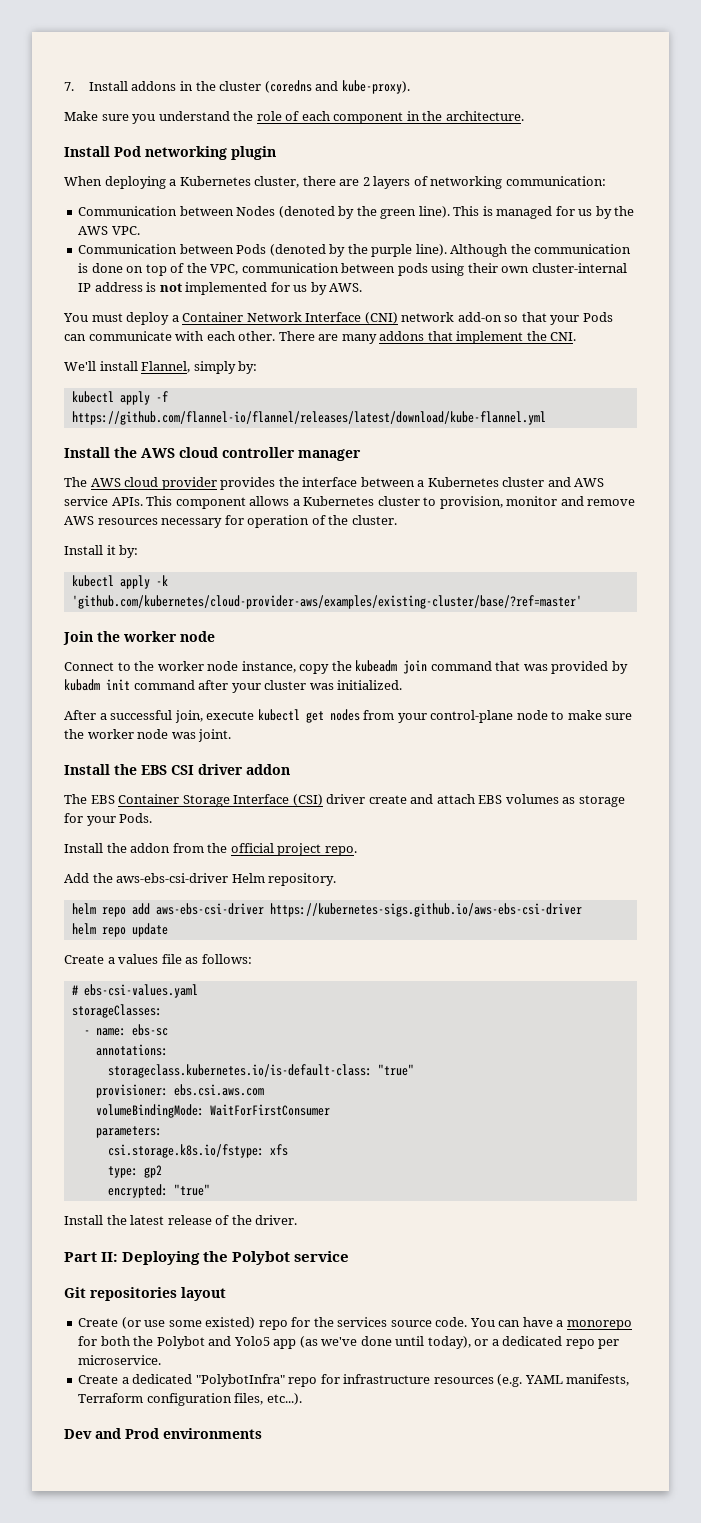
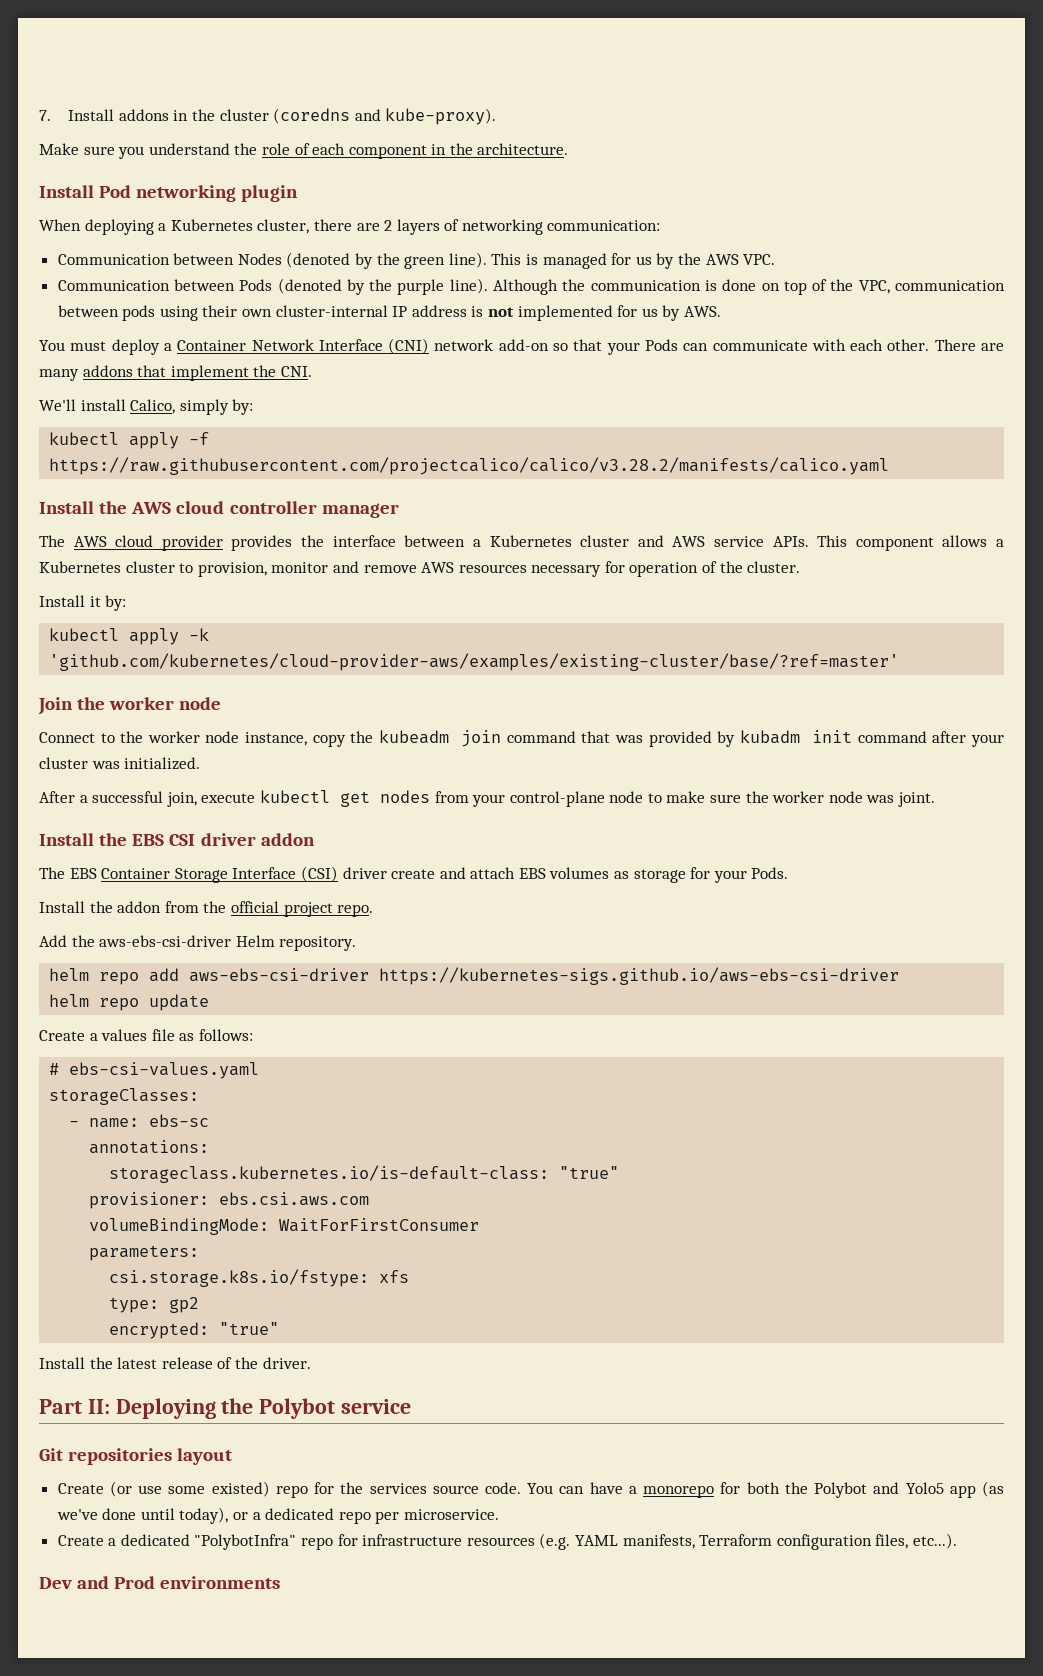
- We'll install Flannel, simply by:
+ We'll install Calico, simply by:
- kubectl apply -f https://github.com/flannel-io/flannel/releases/latest/download/kube-flannel.yml
+ kubectl apply -f https://raw.githubusercontent.com/projectcalico/calico/v3.28.2/manifests/calico.yaml

